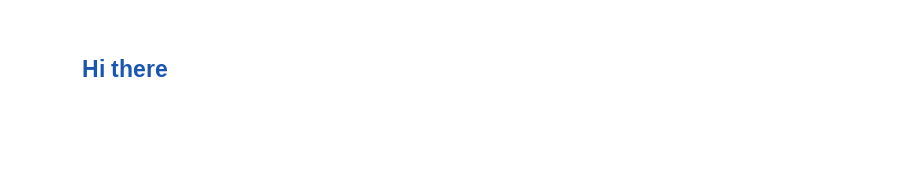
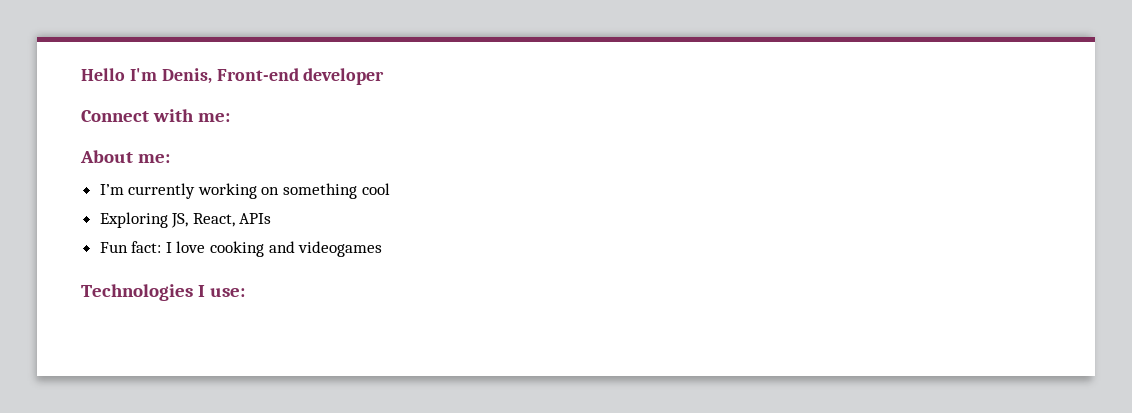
- Hi there
+ Hello I'm Denis, Front-end developer
+ Connect with me:
+ About me:
+ I’m currently working on something cool
+ Exploring JS, React, APIs
+ Fun fact: I love cooking and videogames
+ Technologies I use:

